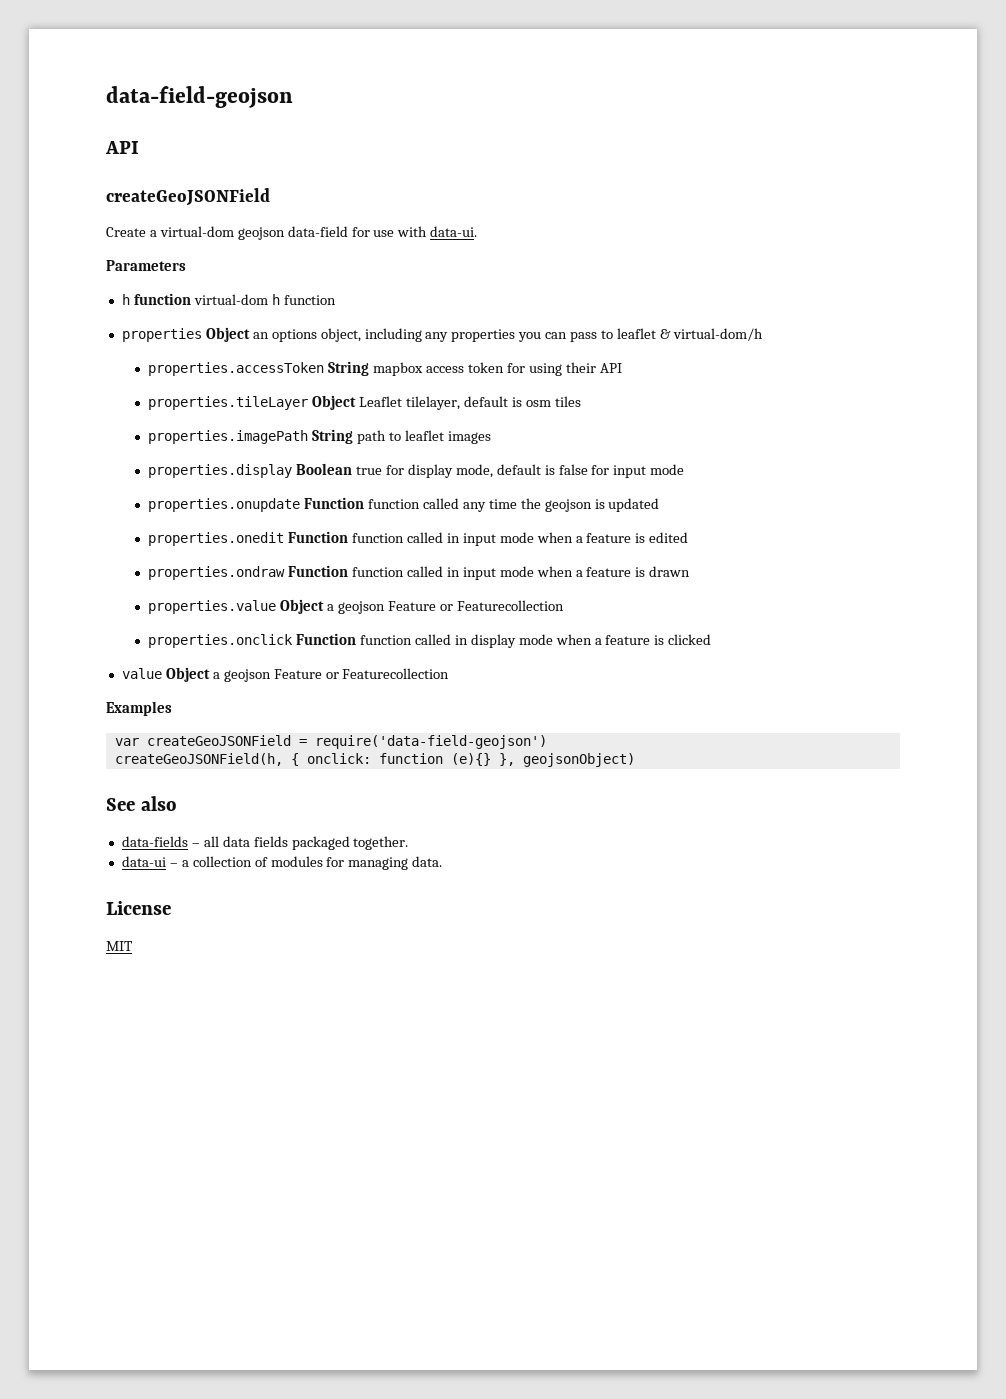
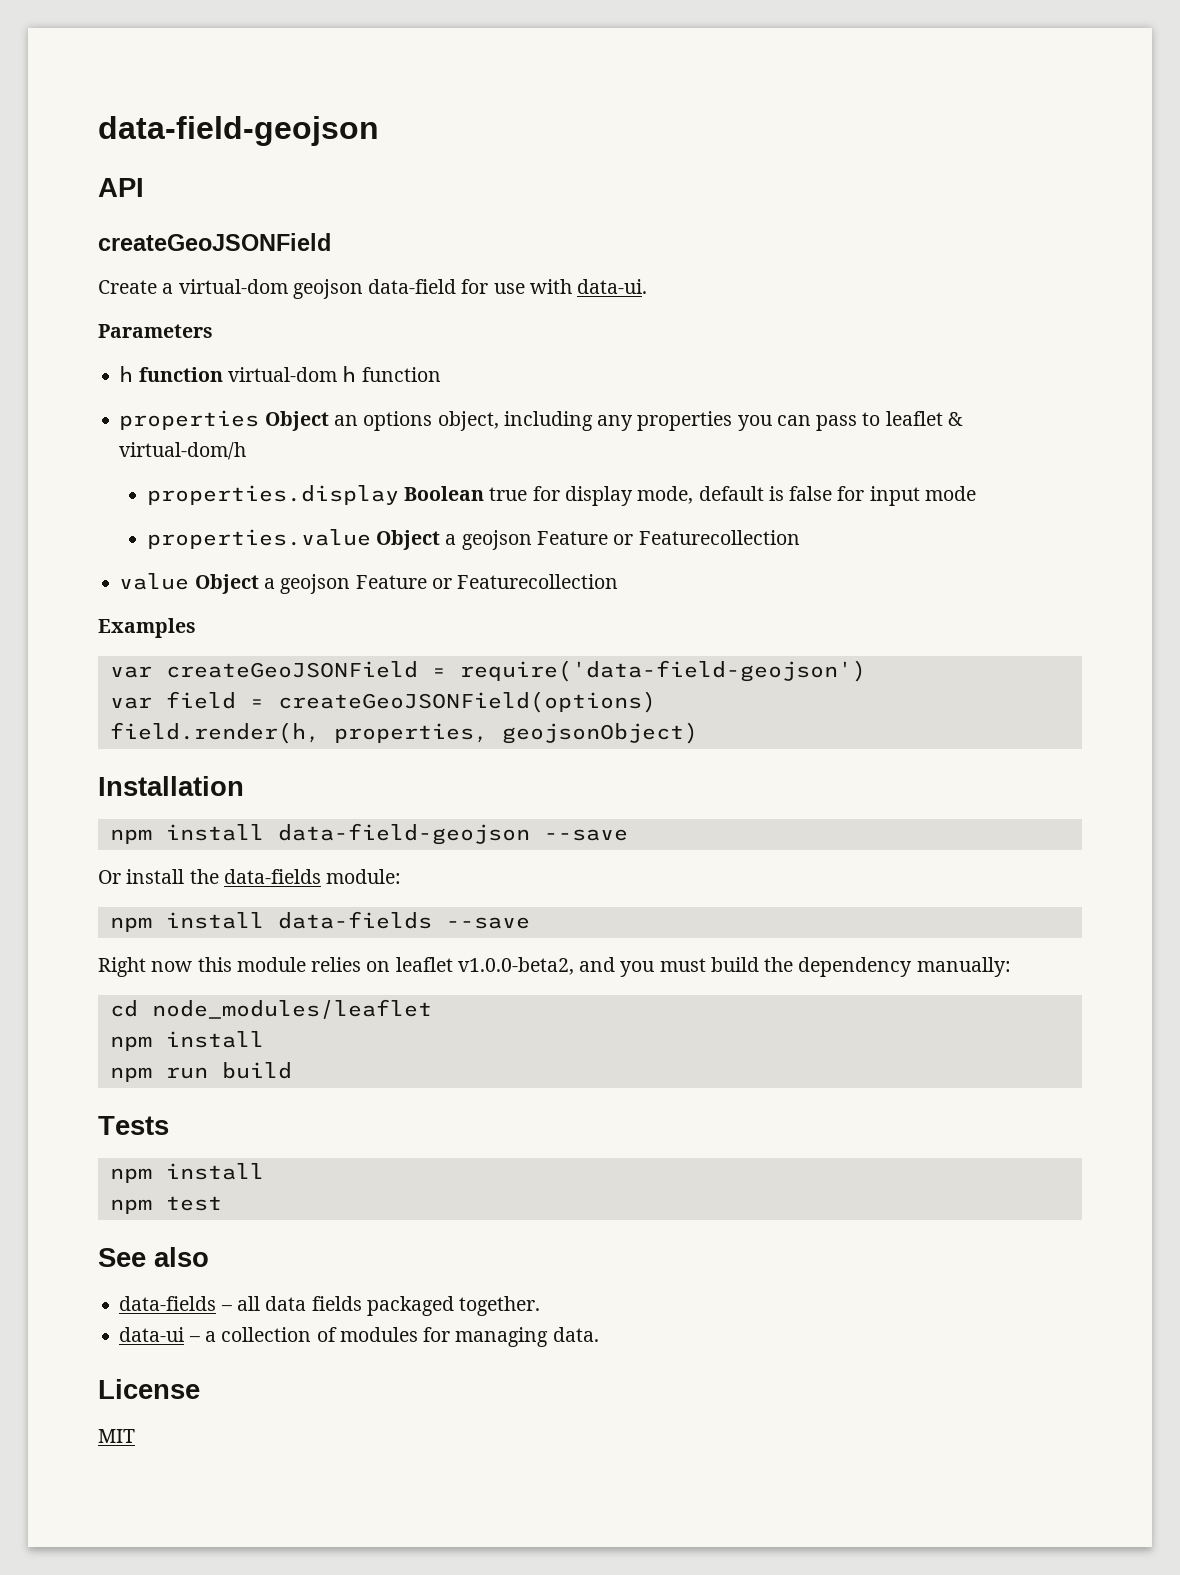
- properties.accessToken String mapbox access token for using their API
- properties.tileLayer Object Leaflet tilelayer, default is osm tiles
- properties.imagePath String path to leaflet images
- properties.onupdate Function function called any time the geojson is updated
- properties.onedit Function function called in input mode when a feature is edited
- properties.ondraw Function function called in input mode when a feature is drawn
- properties.onclick Function function called in display mode when a feature is clicked
- createGeoJSONField(h, { onclick: function (e){} }, geojsonObject)
+ var field = createGeoJSONField(options)
+ field.render(h, properties, geojsonObject)
+ Installation
+ npm install data-field-geojson --save
+ Or install the data-fields module:
+ npm install data-fields --save
+ Right now this module relies on leaflet v1.0.0-beta2, and you must build the dependency manually:
+ cd node_modules/leaflet
+ npm install
+ npm run build
+ Tests
+ npm install
+ npm test

